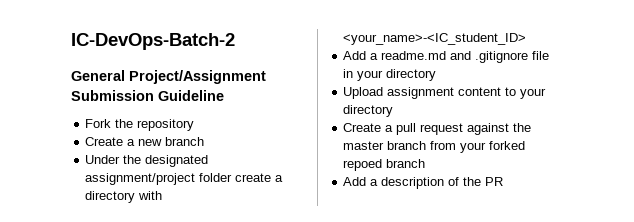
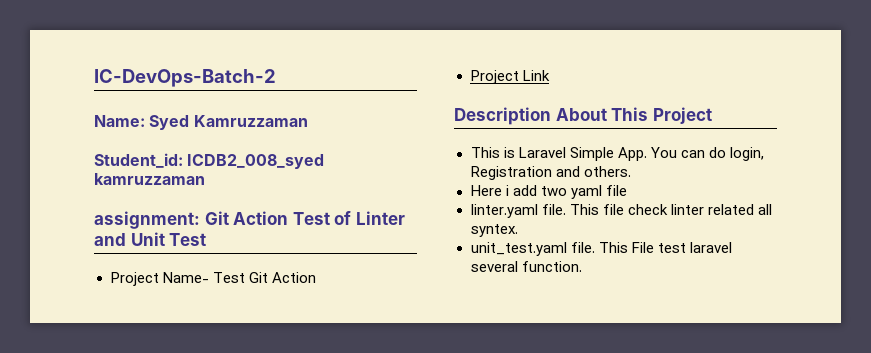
- General Project/Assignment Submission Guideline
- Fork the repository
- Create a new branch
- Under the designated assignment/project folder create a directory with <your_name>-<IC_student_ID>
- Add a readme.md and .gitignore file in your directory
- Upload assignment content to your directory
- Create a pull request against the master branch from your forked repoed branch
- Add a description of the PR
+ Name: Syed Kamruzzaman
+ Student_id: ICDB2_008_syed kamruzzaman
+ assignment: Git Action Test of Linter and Unit Test
+ Project Name- Test Git Action
+ Project Link
+ Description About This Project
+ This is Laravel Simple App. You can do login, Registration and others.
+ Here i add two yaml file
+ linter.yaml file. This file check linter related all syntex.
+ unit_test.yaml file. This File test laravel several function.

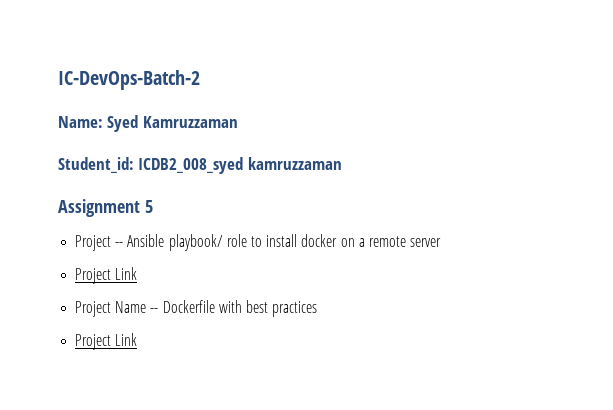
- assignment: Git Action Test of Linter and Unit Test
- Project Name- Test Git Action
+ Assignment 5
+ Project -- Ansible playbook/ role to install docker on a remote server
  Project Link
- Description About This Project
- This is Laravel Simple App. You can do login, Registration and others.
- Here i add two yaml file
- linter.yaml file. This file check linter related all syntex.
- unit_test.yaml file. This File test laravel several function.
+ Project Name -- Dockerfile with best practices
+ Project Link

